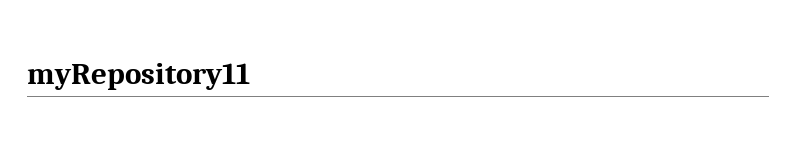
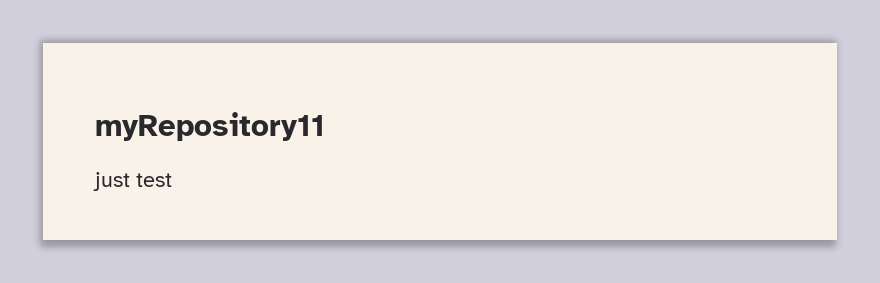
+ just test

